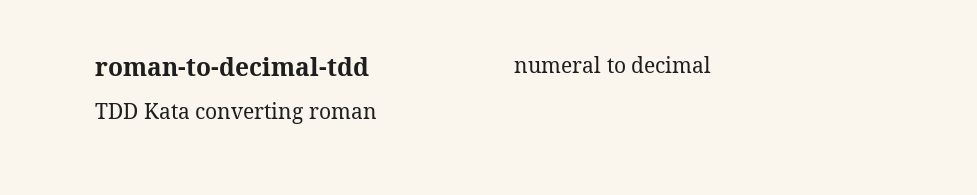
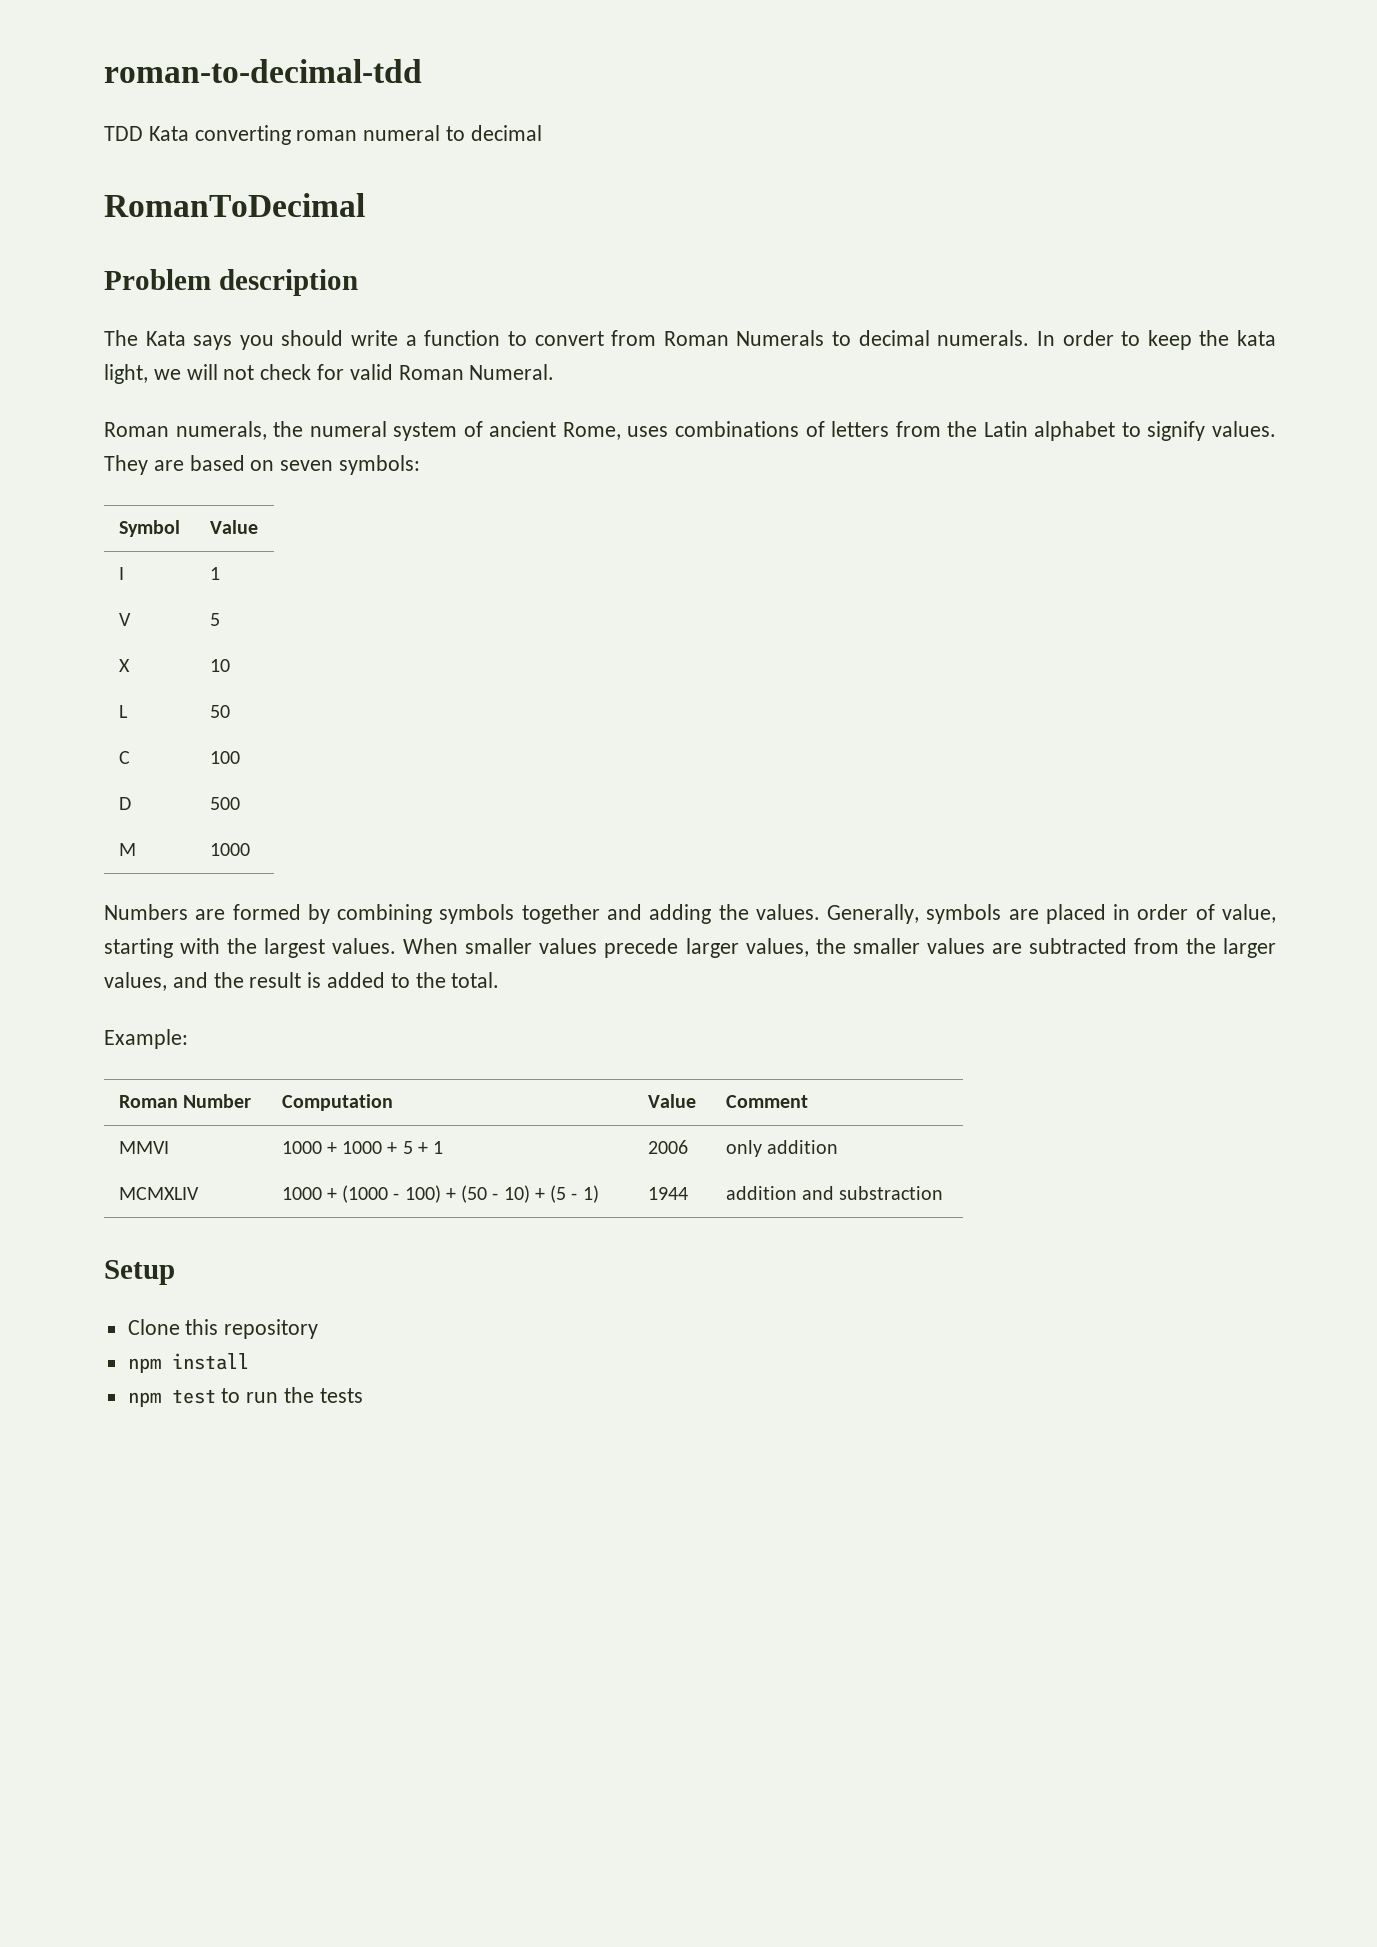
+ RomanToDecimal
+ Problem description
+ The Kata says you should write a function to convert from Roman Numerals to decimal numerals. In order to keep the kata light, we will not check for valid Roman Numeral.
+ Roman numerals, the numeral system of ancient Rome, uses combinations of letters from the Latin alphabet to signify values. They are based on seven symbols:
+ Symbol | Value
+ I | 1
+ V | 5
+ X | 10
+ L | 50
+ C | 100
+ D | 500
+ M | 1000
+ Numbers are formed by combining symbols together and adding the values. Generally, symbols are placed in order of value, starting with the largest values. When smaller values precede larger values, the smaller values are subtracted from the larger values, and the result is added to the total.
+ Example:
+ Roman Number | Computation | Value | Comment
+ MMVI | 1000 + 1000 + 5 + 1 | 2006 | only addition
+ MCMXLIV | 1000 + (1000 - 100) + (50 - 10) + (5 - 1) | 1944 | addition and substraction
+ Setup
+ Clone this repository
+ npm install
+ npm test to run the tests

